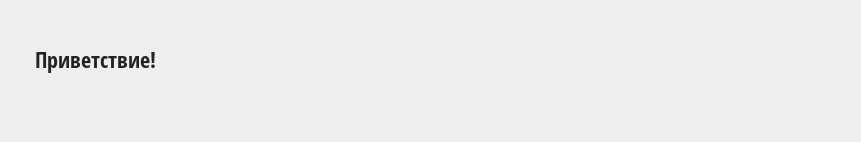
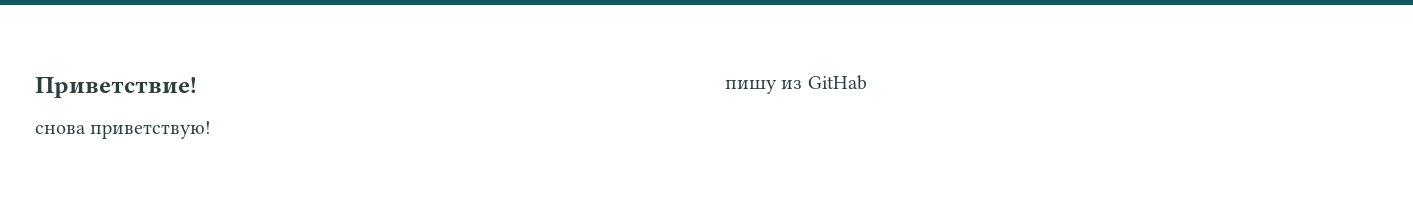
+ снова приветствую!
+ пишу из GitHab

